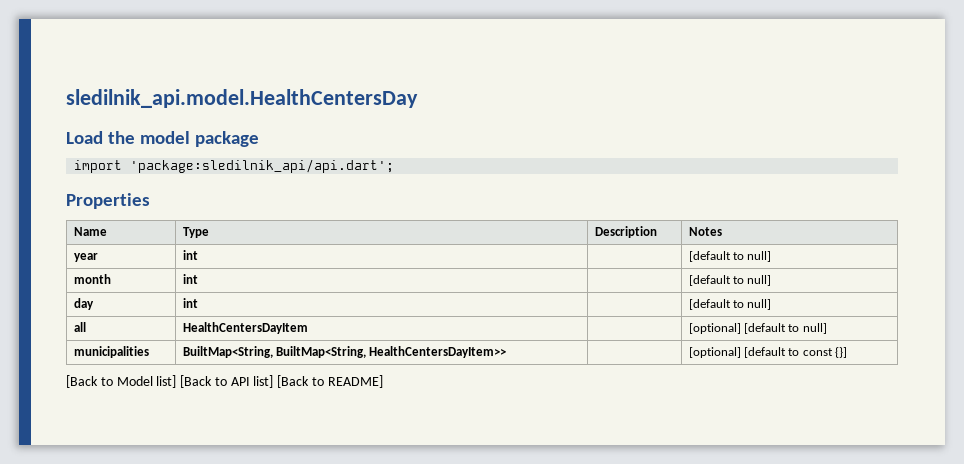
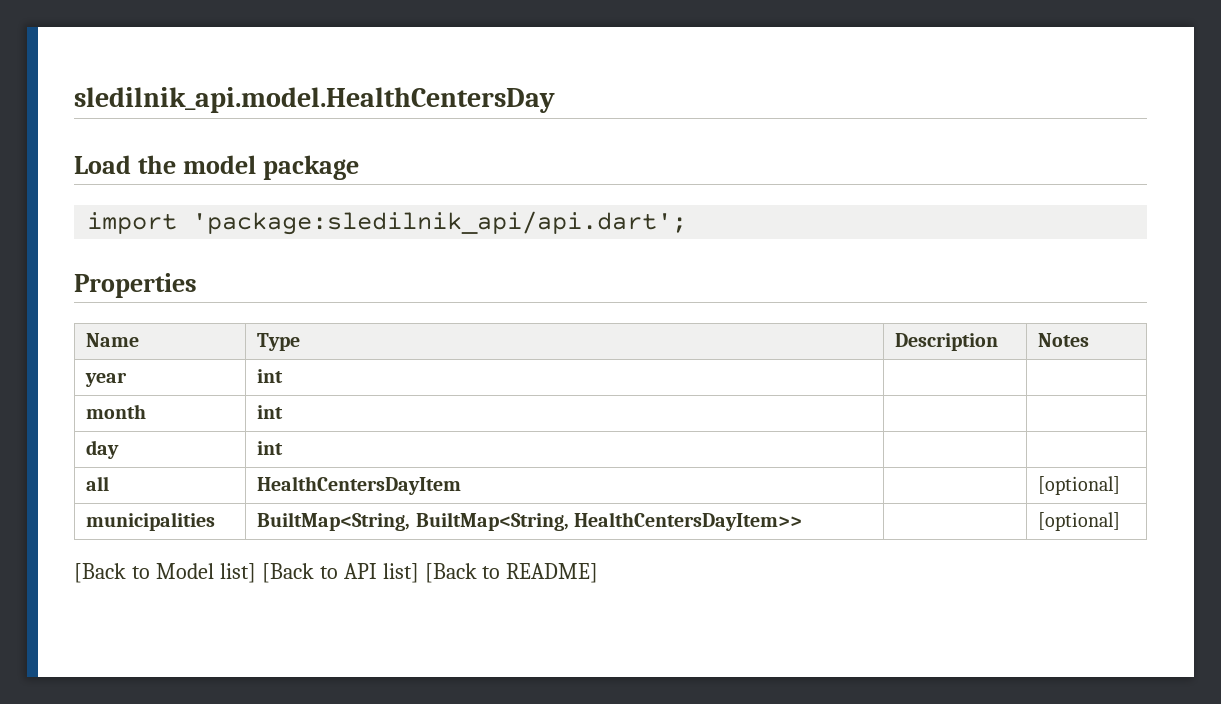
- year | int | | [default to null]
+ year | int | |
- month | int | | [default to null]
+ month | int | |
- day | int | | [default to null]
+ day | int | |
- all | HealthCentersDayItem | | [optional] [default to null]
+ all | HealthCentersDayItem | | [optional]
- municipalities | BuiltMap<String, BuiltMap<String, HealthCentersDayItem>> | | [optional] [default to const {}]
+ municipalities | BuiltMap<String, BuiltMap<String, HealthCentersDayItem>> | | [optional]

